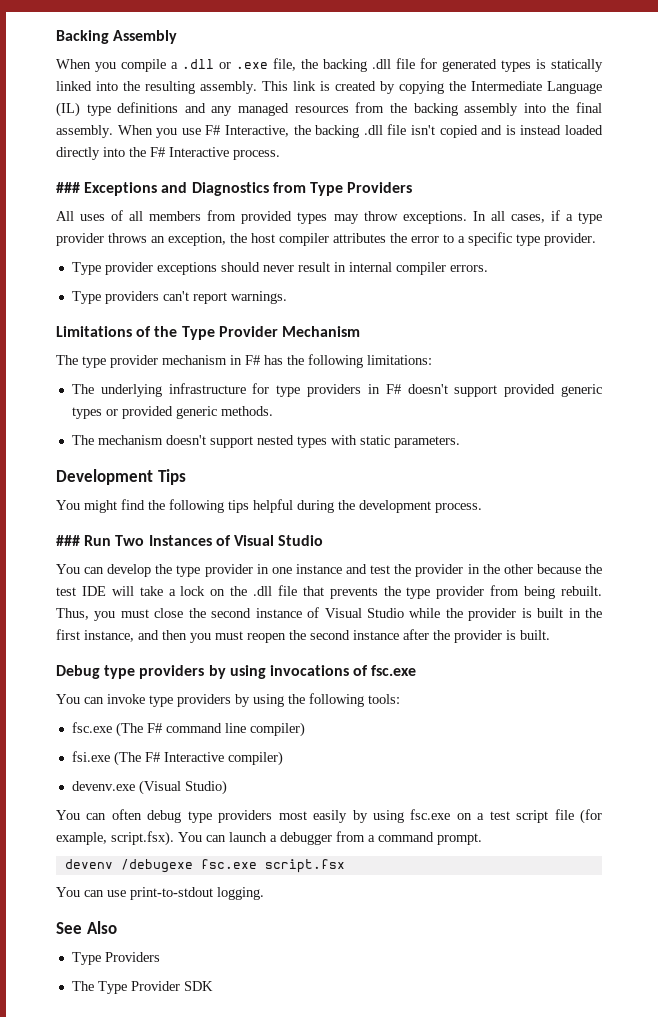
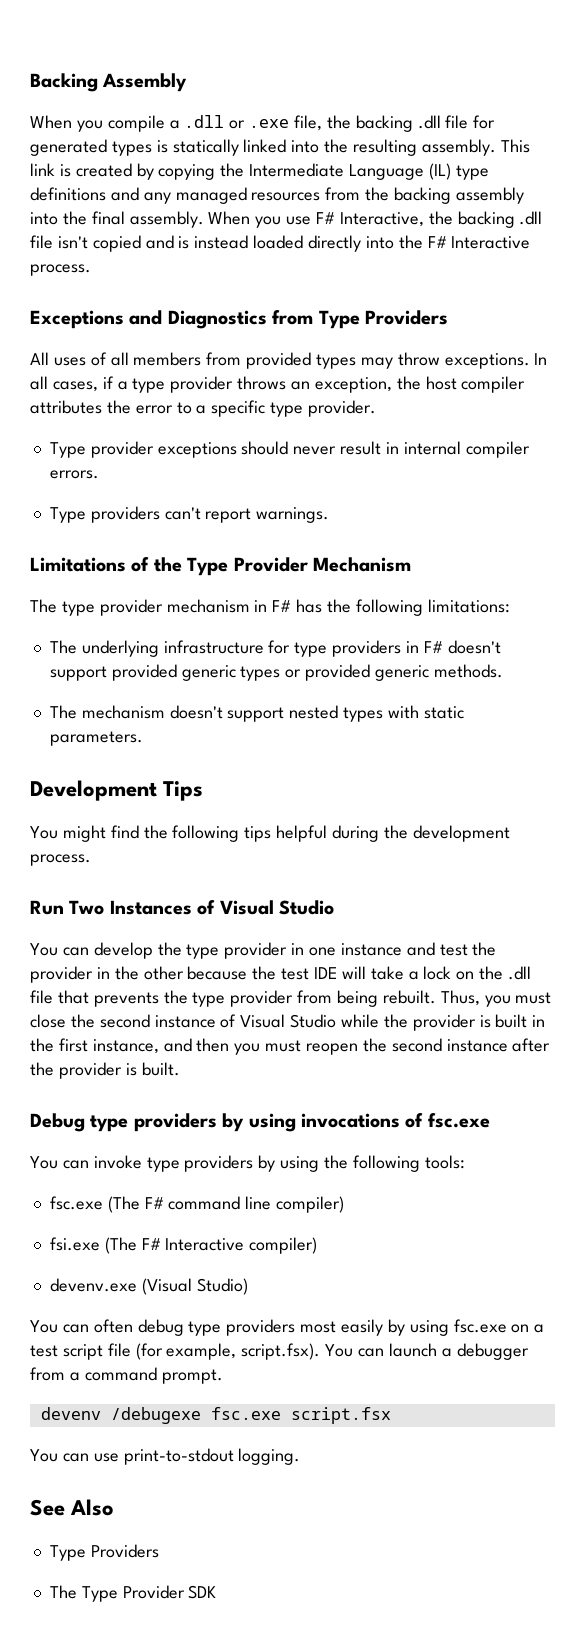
- ### Exceptions and Diagnostics from Type Providers
+ Exceptions and Diagnostics from Type Providers
- ### Run Two Instances of Visual Studio
+ Run Two Instances of Visual Studio

